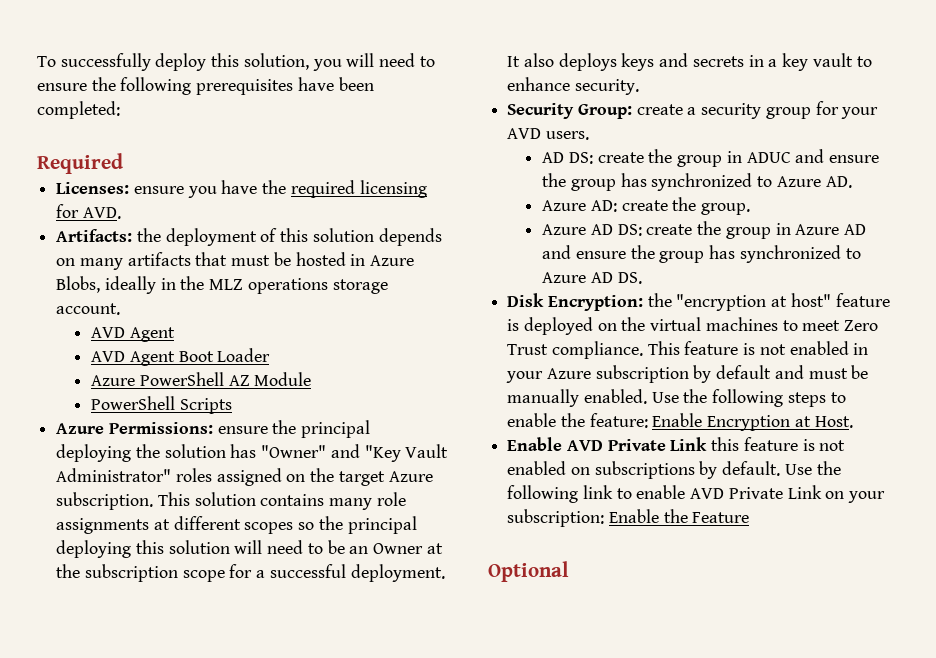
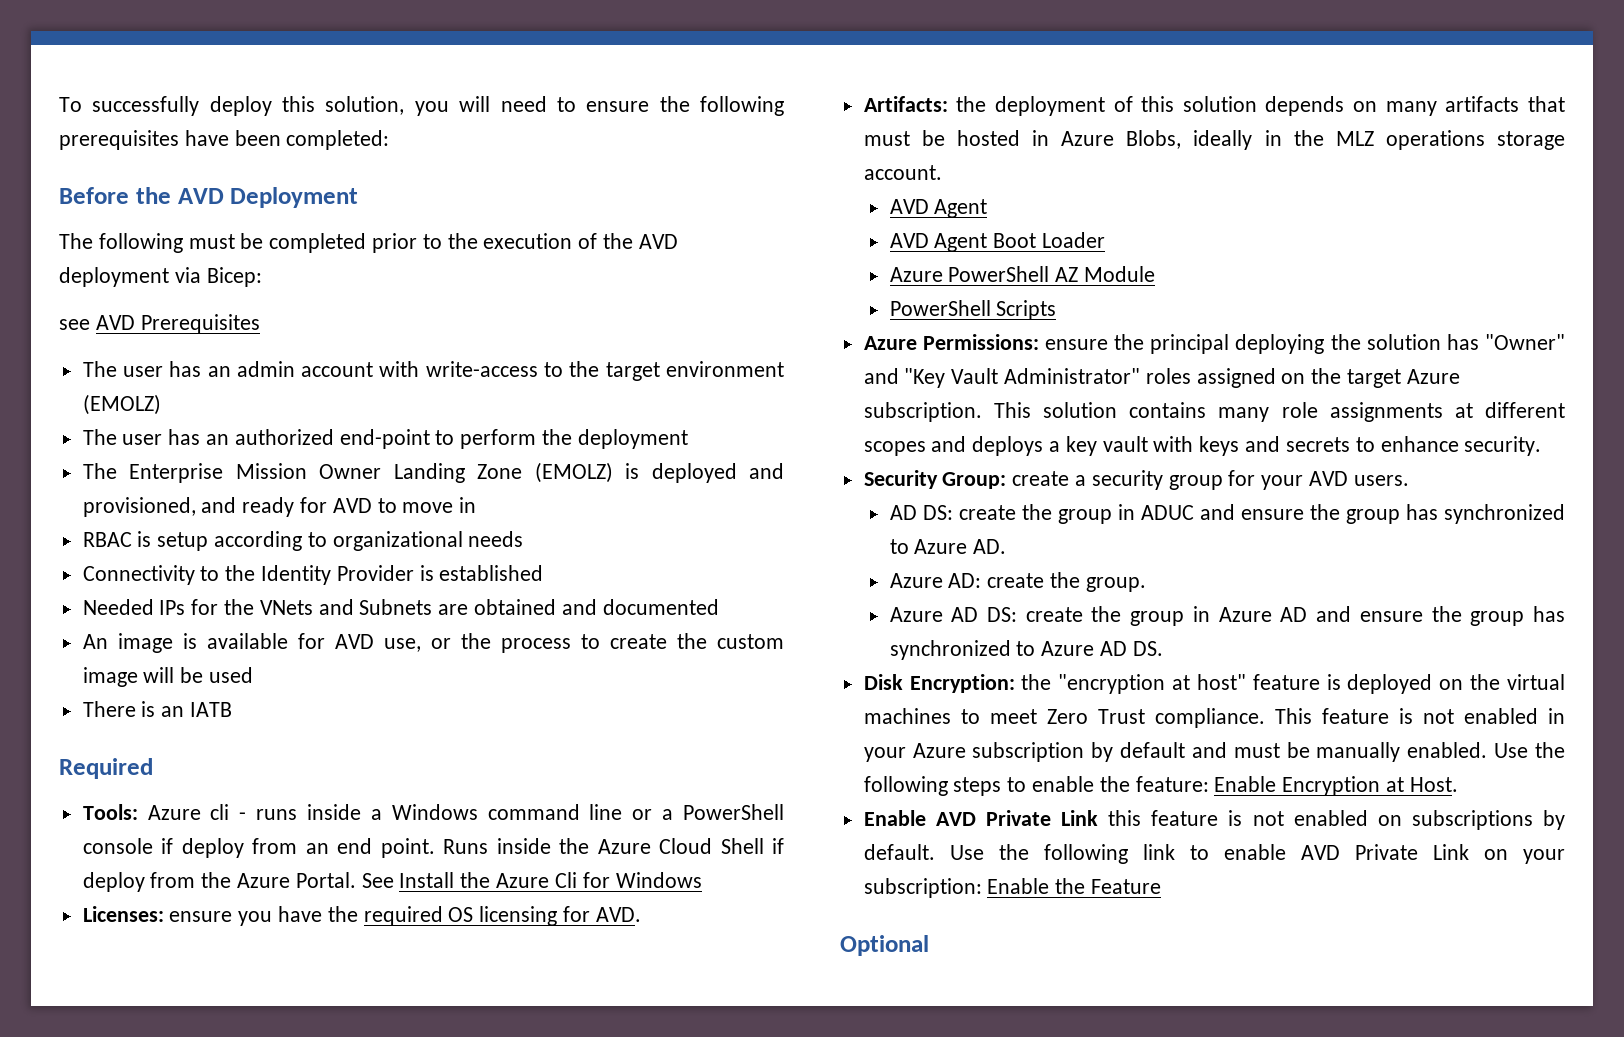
+ Before the AVD Deployment
+ The following must be completed prior to the execution of the AVD deployment via Bicep:
+ see AVD Prerequisites
+ The user has an admin account with write-access to the target environment (EMOLZ)
+ The user has an authorized end-point to perform the deployment
+ The Enterprise Mission Owner Landing Zone (EMOLZ) is deployed and provisioned, and ready for AVD to move in
+ RBAC is setup according to organizational needs
+ Connectivity to the Identity Provider is established
+ Needed IPs for the VNets and Subnets are obtained and documented
+ An image is available for AVD use, or the process to create the custom image will be used
+ There is an IATB
  Required
+ Tools: Azure cli - runs inside a Windows command line or a PowerShell console if deploy from an end point. Runs inside the Azure Cloud Shell if deploy from the Azure Portal. See Install the Azure Cli for Windows
- Licenses: ensure you have the required licensing for AVD.
+ Licenses: ensure you have the required OS licensing for AVD.
- This solution contains many role assignments at different scopes so the principal deploying this solution will need to be an Owner at the subscription scope for a successful deployment. It also deploys keys and secrets in a key vault to enhance security.
+ This solution contains many role assignments at different scopes and deploys a key vault with keys and secrets to enhance security.

